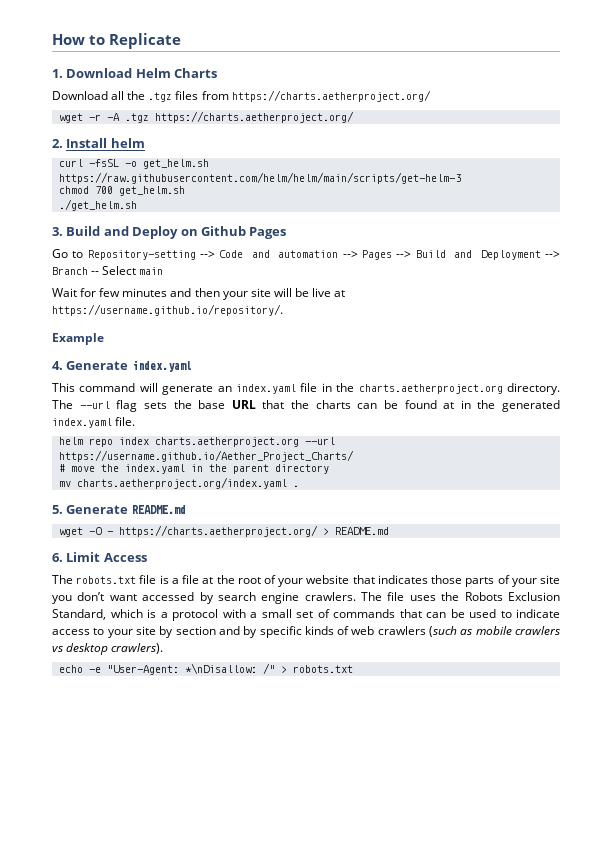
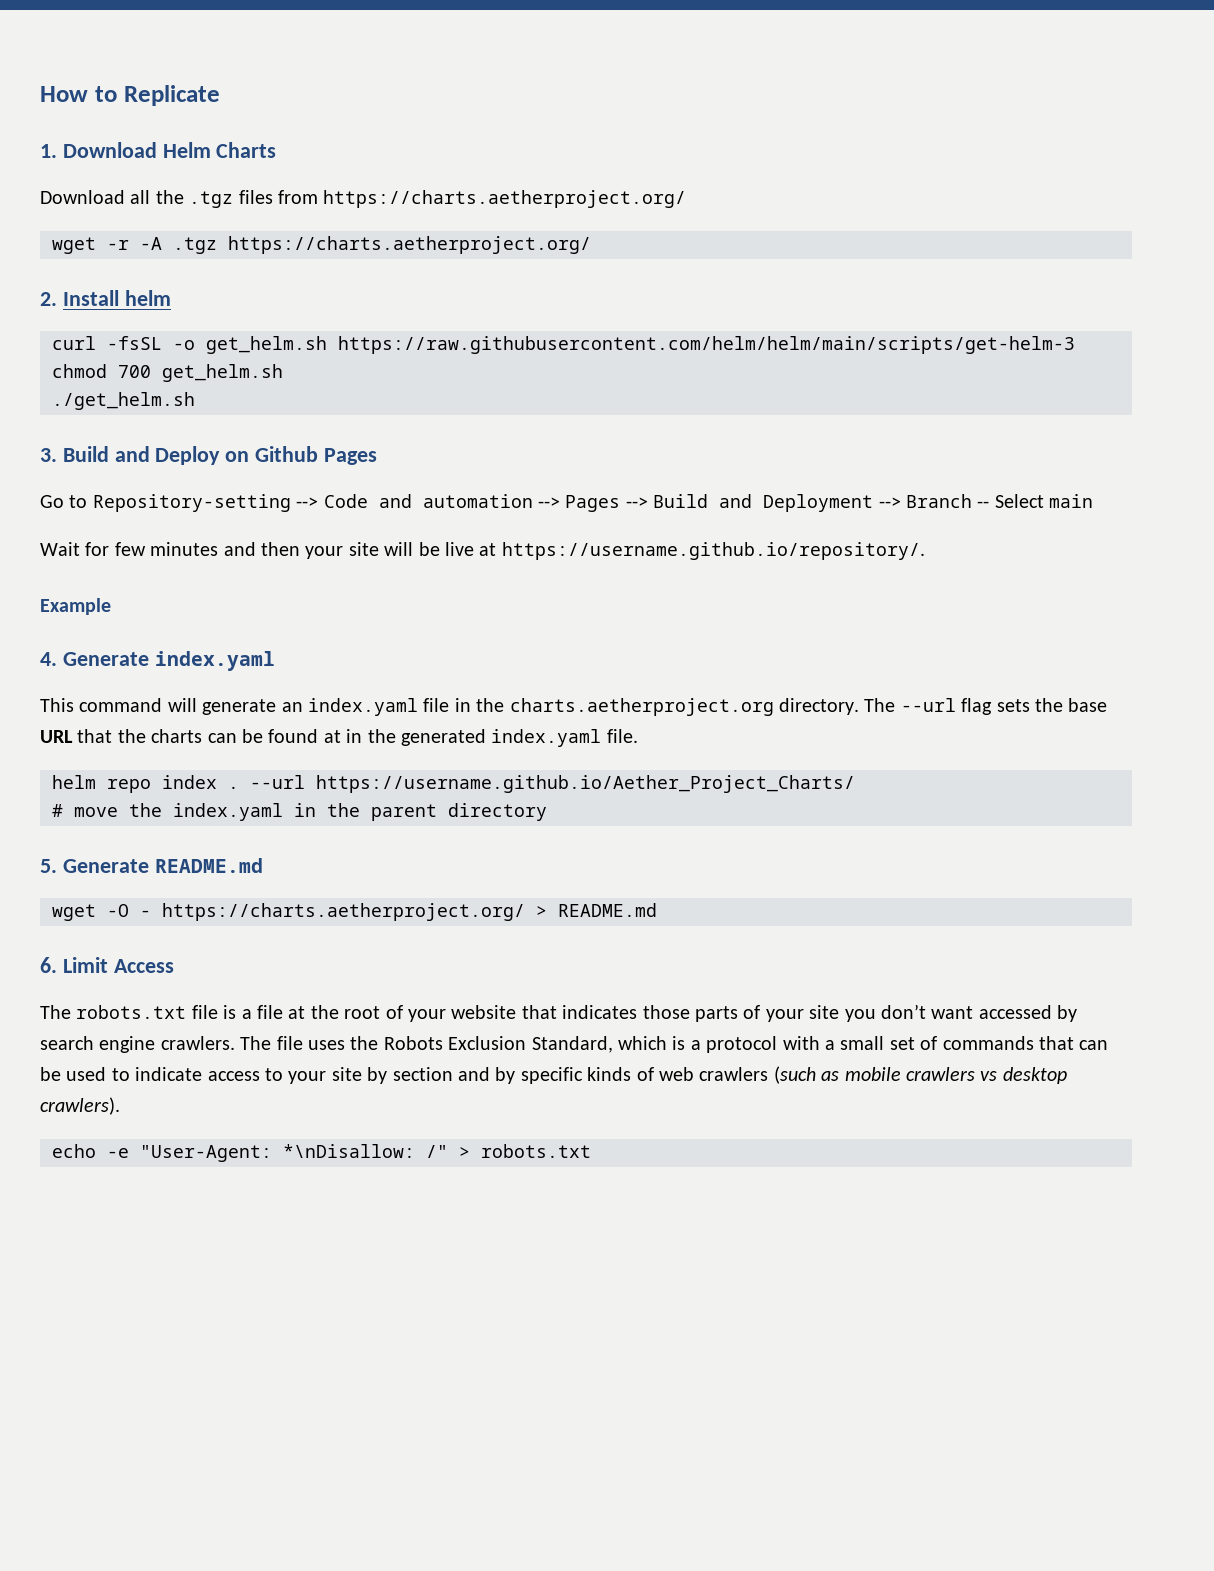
- helm repo index charts.aetherproject.org --url https://username.github.io/Aether_Project_Charts/
+ helm repo index . --url https://username.github.io/Aether_Project_Charts/
- mv charts.aetherproject.org/index.yaml .

